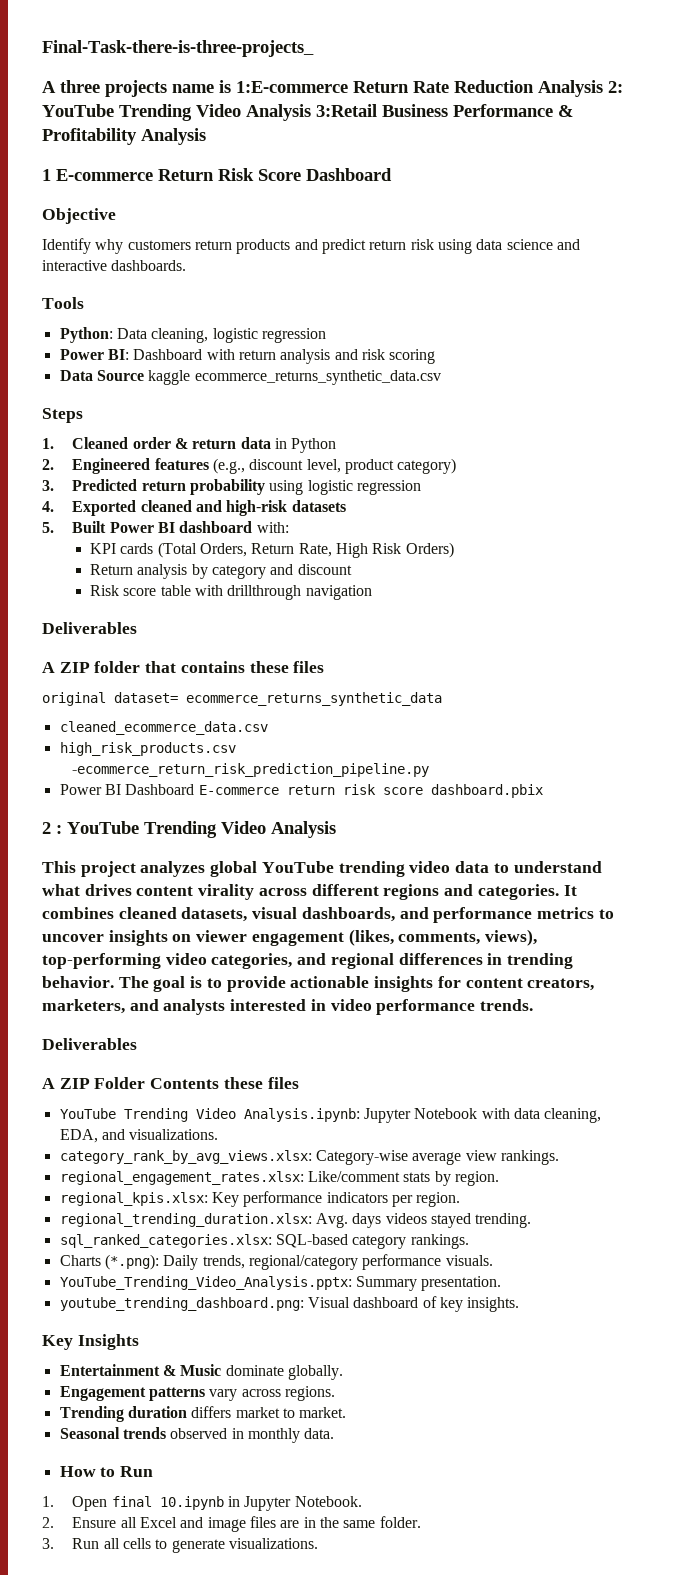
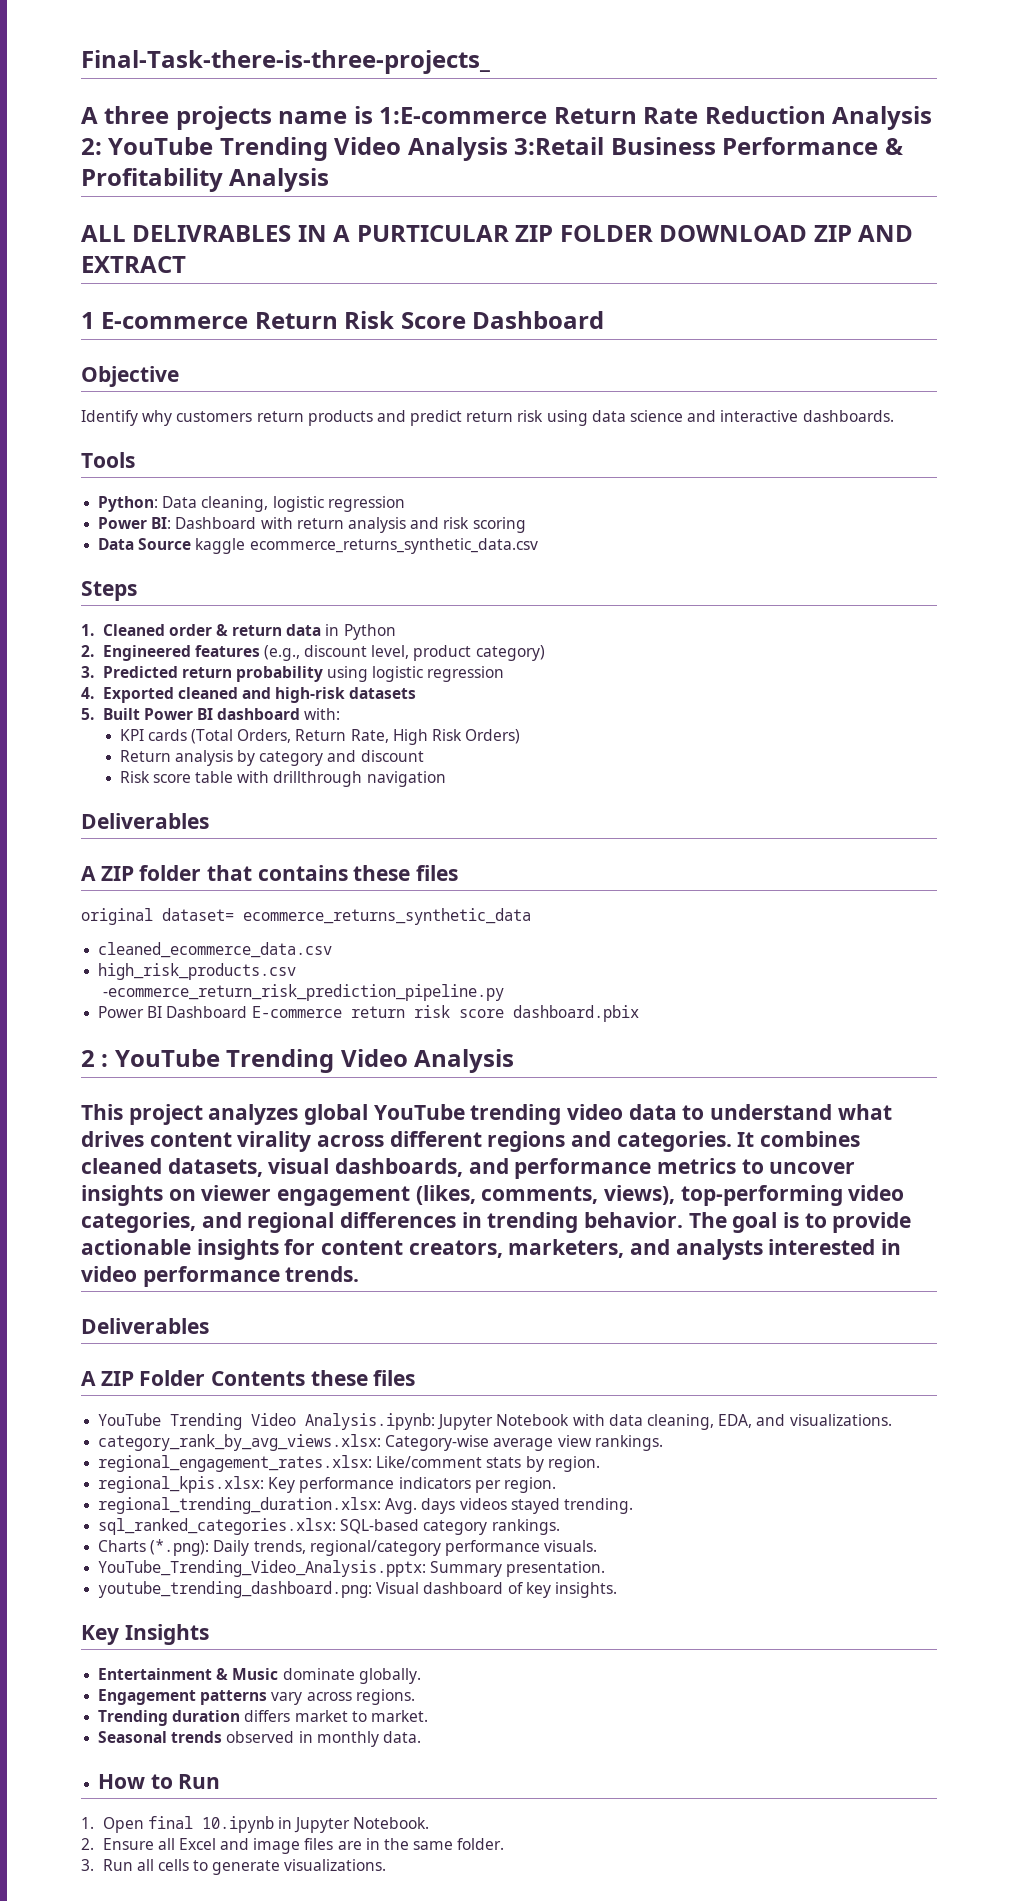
+ ALL DELIVRABLES IN A PURTICULAR ZIP FOLDER DOWNLOAD ZIP AND EXTRACT

